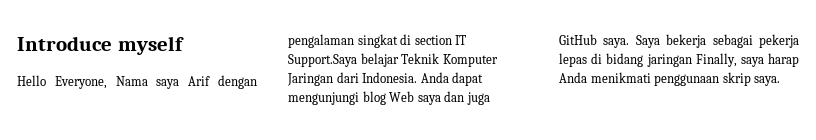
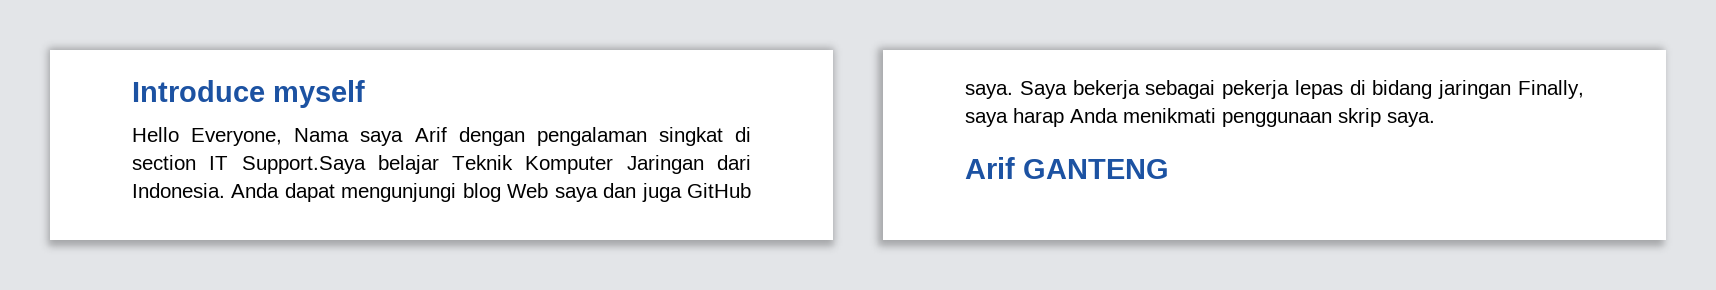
+ Arif GANTENG

